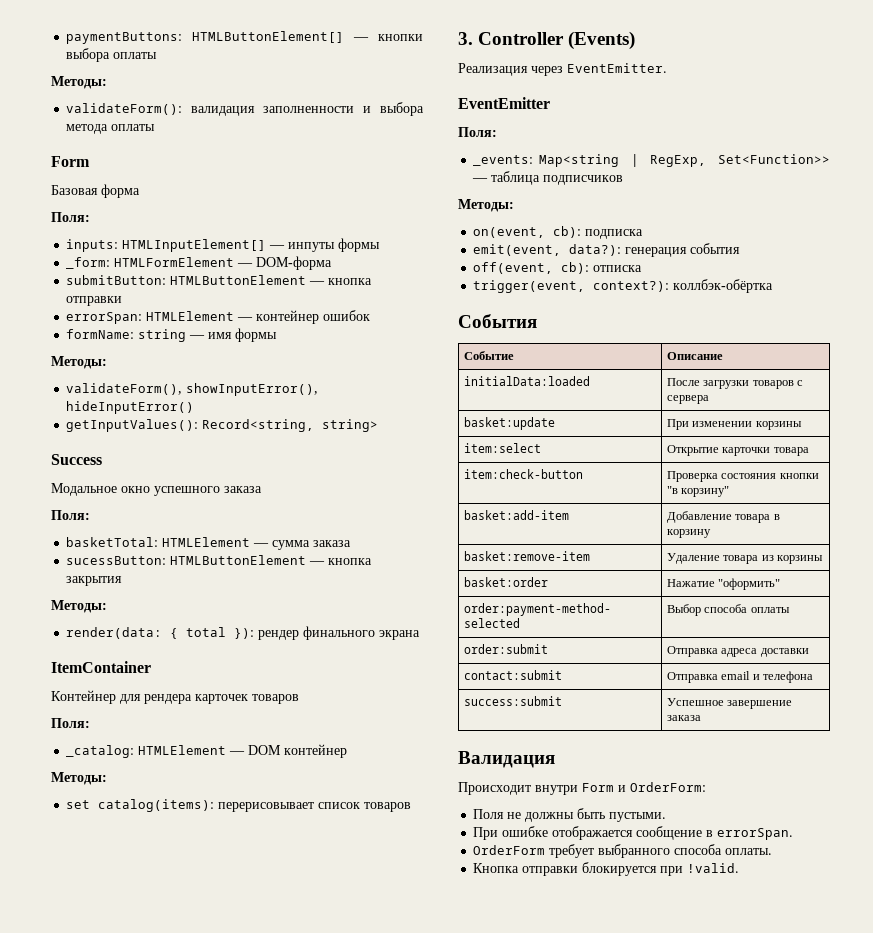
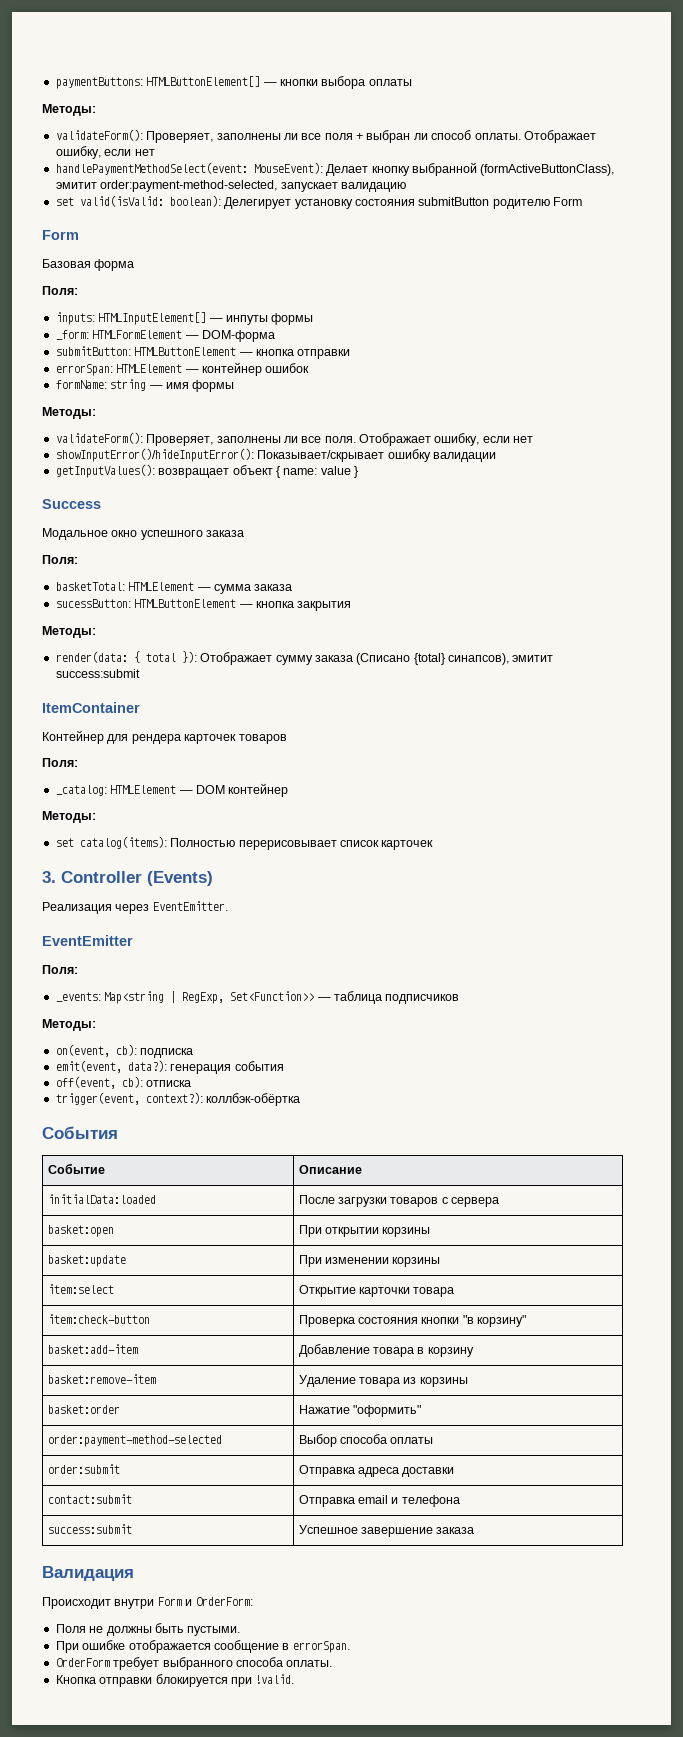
- validateForm(): валидация заполненности и выбора метода оплаты
+ validateForm(): Проверяет, заполнены ли все поля + выбран ли способ оплаты. Отображает ошибку, если нет
+ handlePaymentMethodSelect(event: MouseEvent): Делает кнопку выбранной (formActiveButtonClass), эмитит order:payment-method-selected, запускает валидацию
+ set valid(isValid: boolean): Делегирует установку состояния submitButton родителю Form
- validateForm(), showInputError(), hideInputError()
- getInputValues(): Record<string, string>
+ validateForm(): Проверяет, заполнены ли все поля. Отображает ошибку, если нет
+ showInputError()/hideInputError(): Показывает/скрывает ошибку валидации
+ getInputValues(): возвращает объект { name: value }
- render(data: { total }): рендер финального экрана
+ render(data: { total }): Отображает сумму заказа (Списано {total} синапсов), эмитит success:submit
- set catalog(items): перерисовывает список товаров
+ set catalog(items): Полностью перерисовывает список карточек
+ basket:open | При открытии корзины

